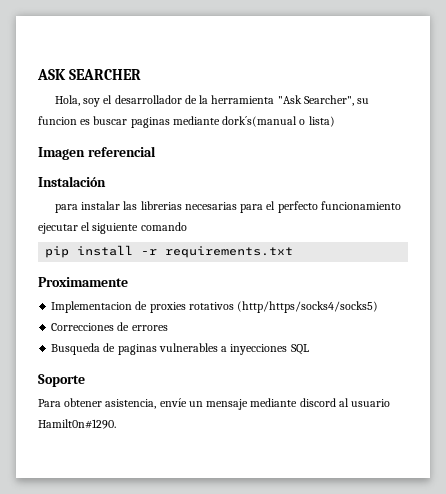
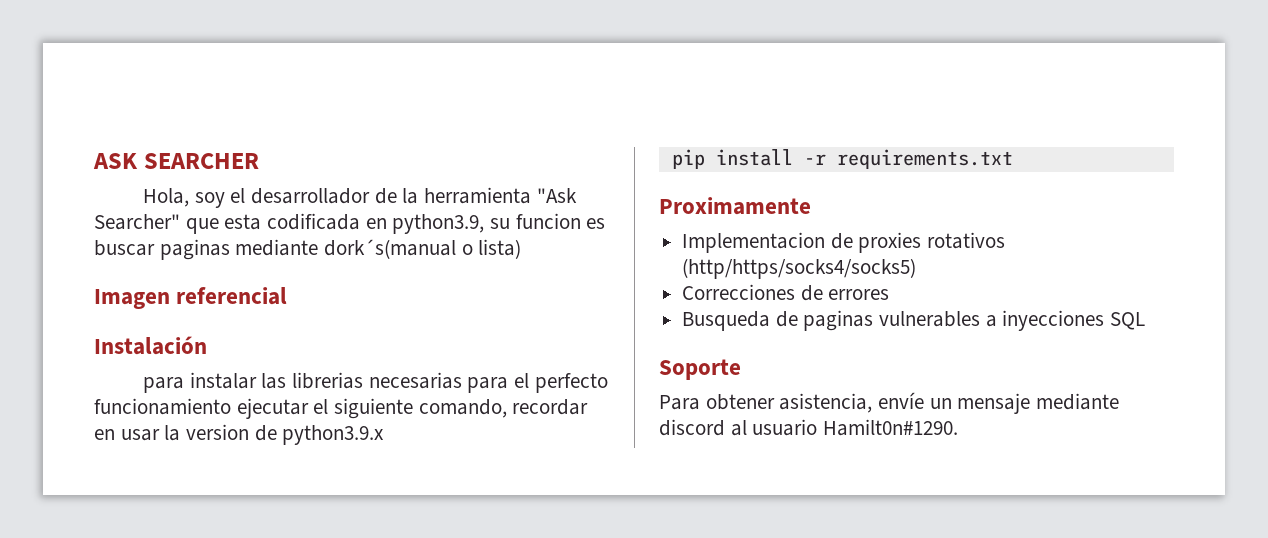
- Hola, soy el desarrollador de la herramienta "Ask Searcher", su funcion es buscar paginas mediante dork´s(manual o lista)
+ Hola, soy el desarrollador de la herramienta "Ask Searcher" que esta codificada en python3.9, su funcion es buscar paginas mediante dork´s(manual o lista)
- para instalar las librerias necesarias para el perfecto funcionamiento ejecutar el siguiente comando
+ para instalar las librerias necesarias para el perfecto funcionamiento ejecutar el siguiente comando, recordar en usar la version de python3.9.x

